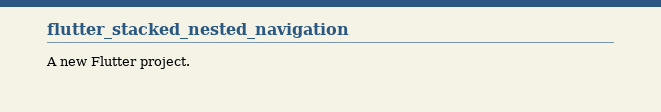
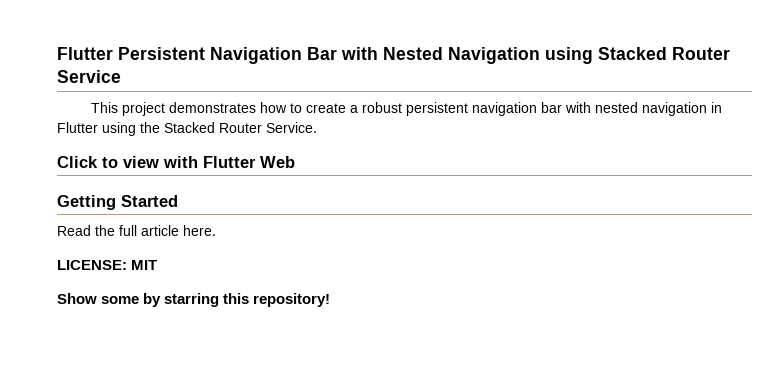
- flutter_stacked_nested_navigation
- A new Flutter project.
+ Flutter Persistent Navigation Bar with Nested Navigation using Stacked Router Service
+ This project demonstrates how to create a robust persistent navigation bar with nested navigation in Flutter using the Stacked Router Service.
+ Click to view with Flutter Web
+ Getting Started
+ Read the full article here.
+ LICENSE: MIT
+ Show some by starring this repository!

